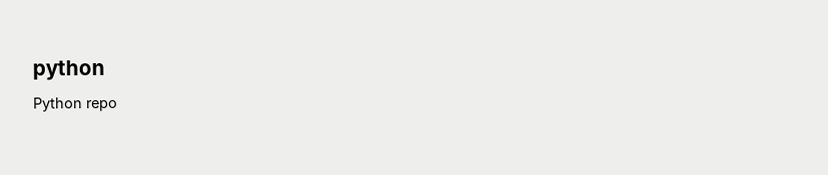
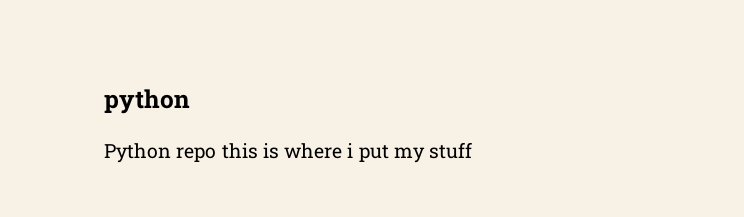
- Python repo
+ Python repo this is where i put my stuff

